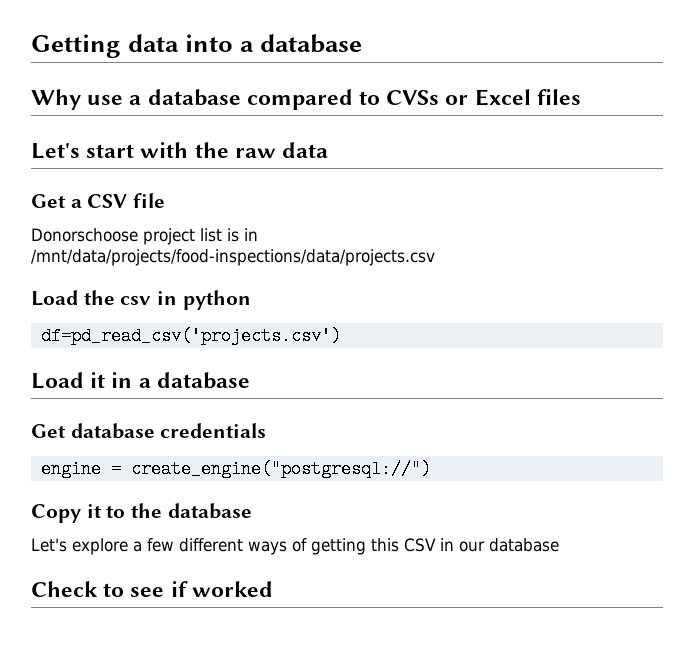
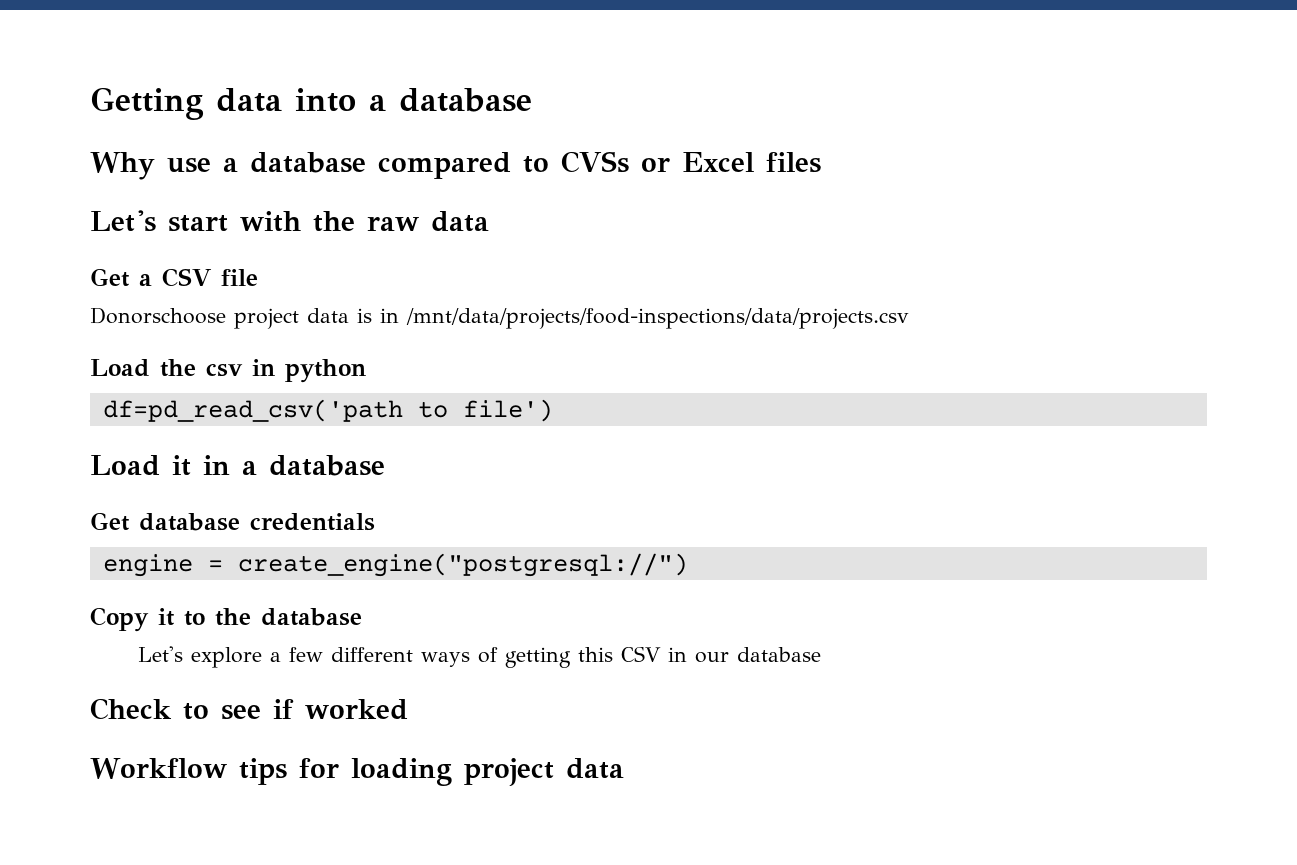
- Donorschoose project list is in /mnt/data/projects/food-inspections/data/projects.csv
+ Donorschoose project data is in /mnt/data/projects/food-inspections/data/projects.csv
- df=pd_read_csv('projects.csv')
+ df=pd_read_csv('path to file')
+ Workflow tips for loading project data

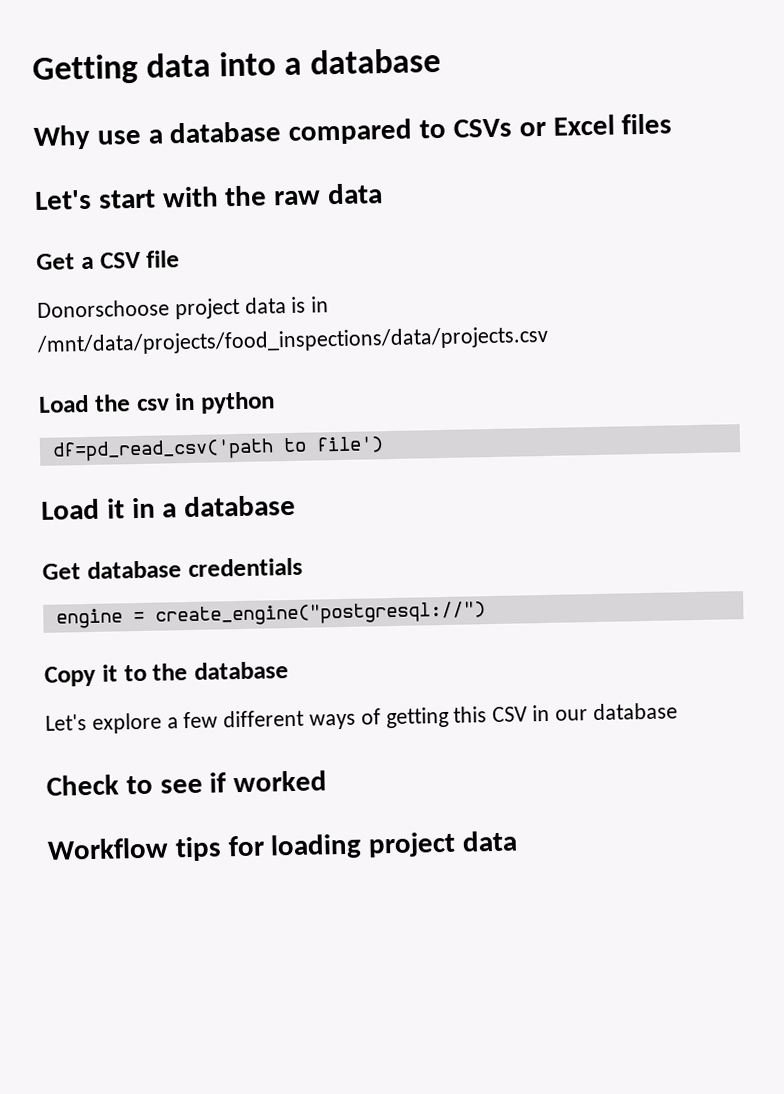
- Why use a database compared to CVSs or Excel files
+ Why use a database compared to CSVs or Excel files
- Donorschoose project data is in /mnt/data/projects/food-inspections/data/projects.csv
+ Donorschoose project data is in /mnt/data/projects/food_inspections/data/projects.csv

